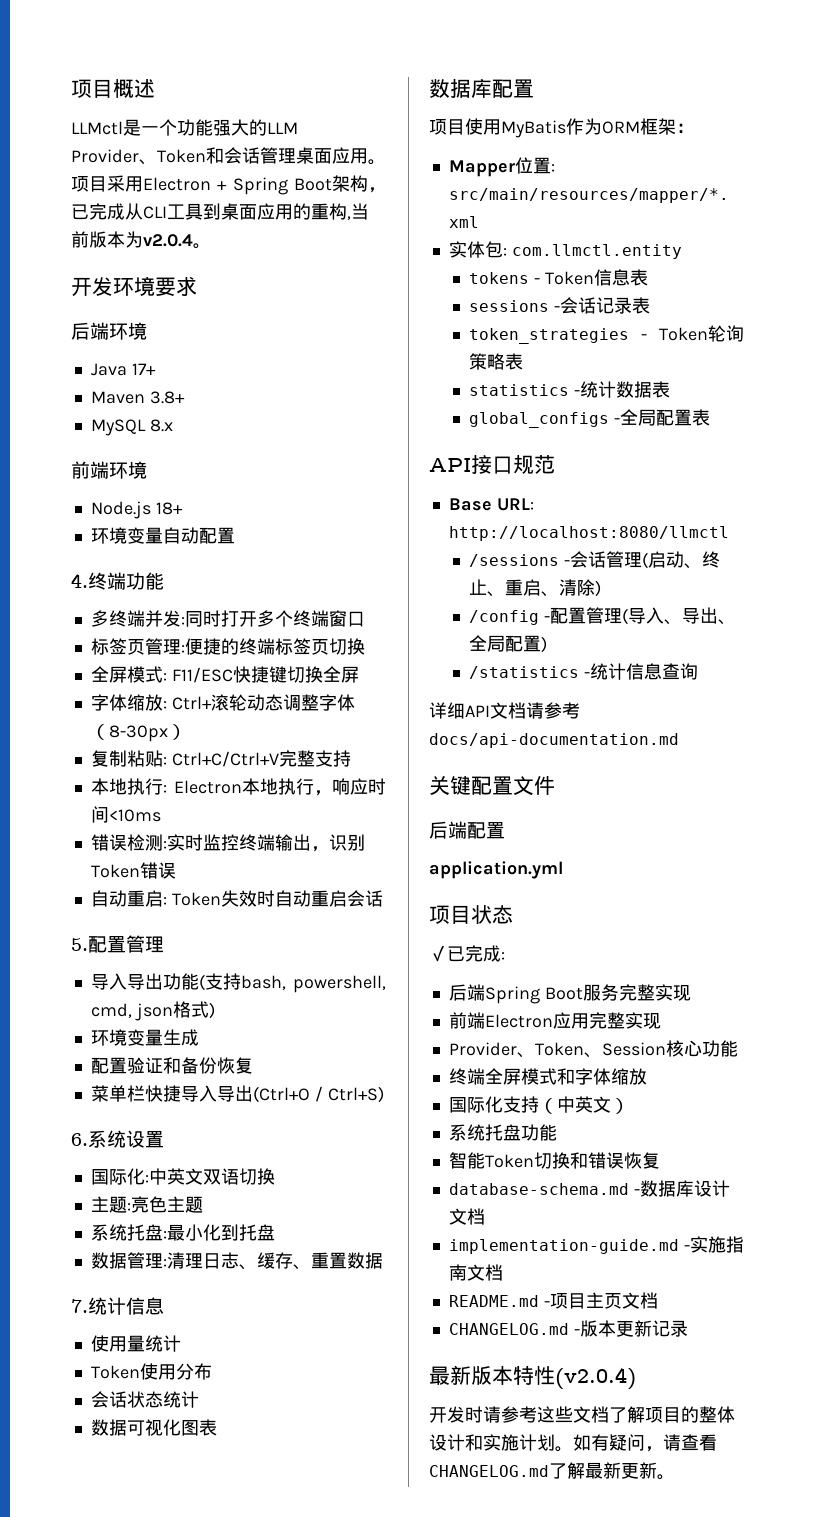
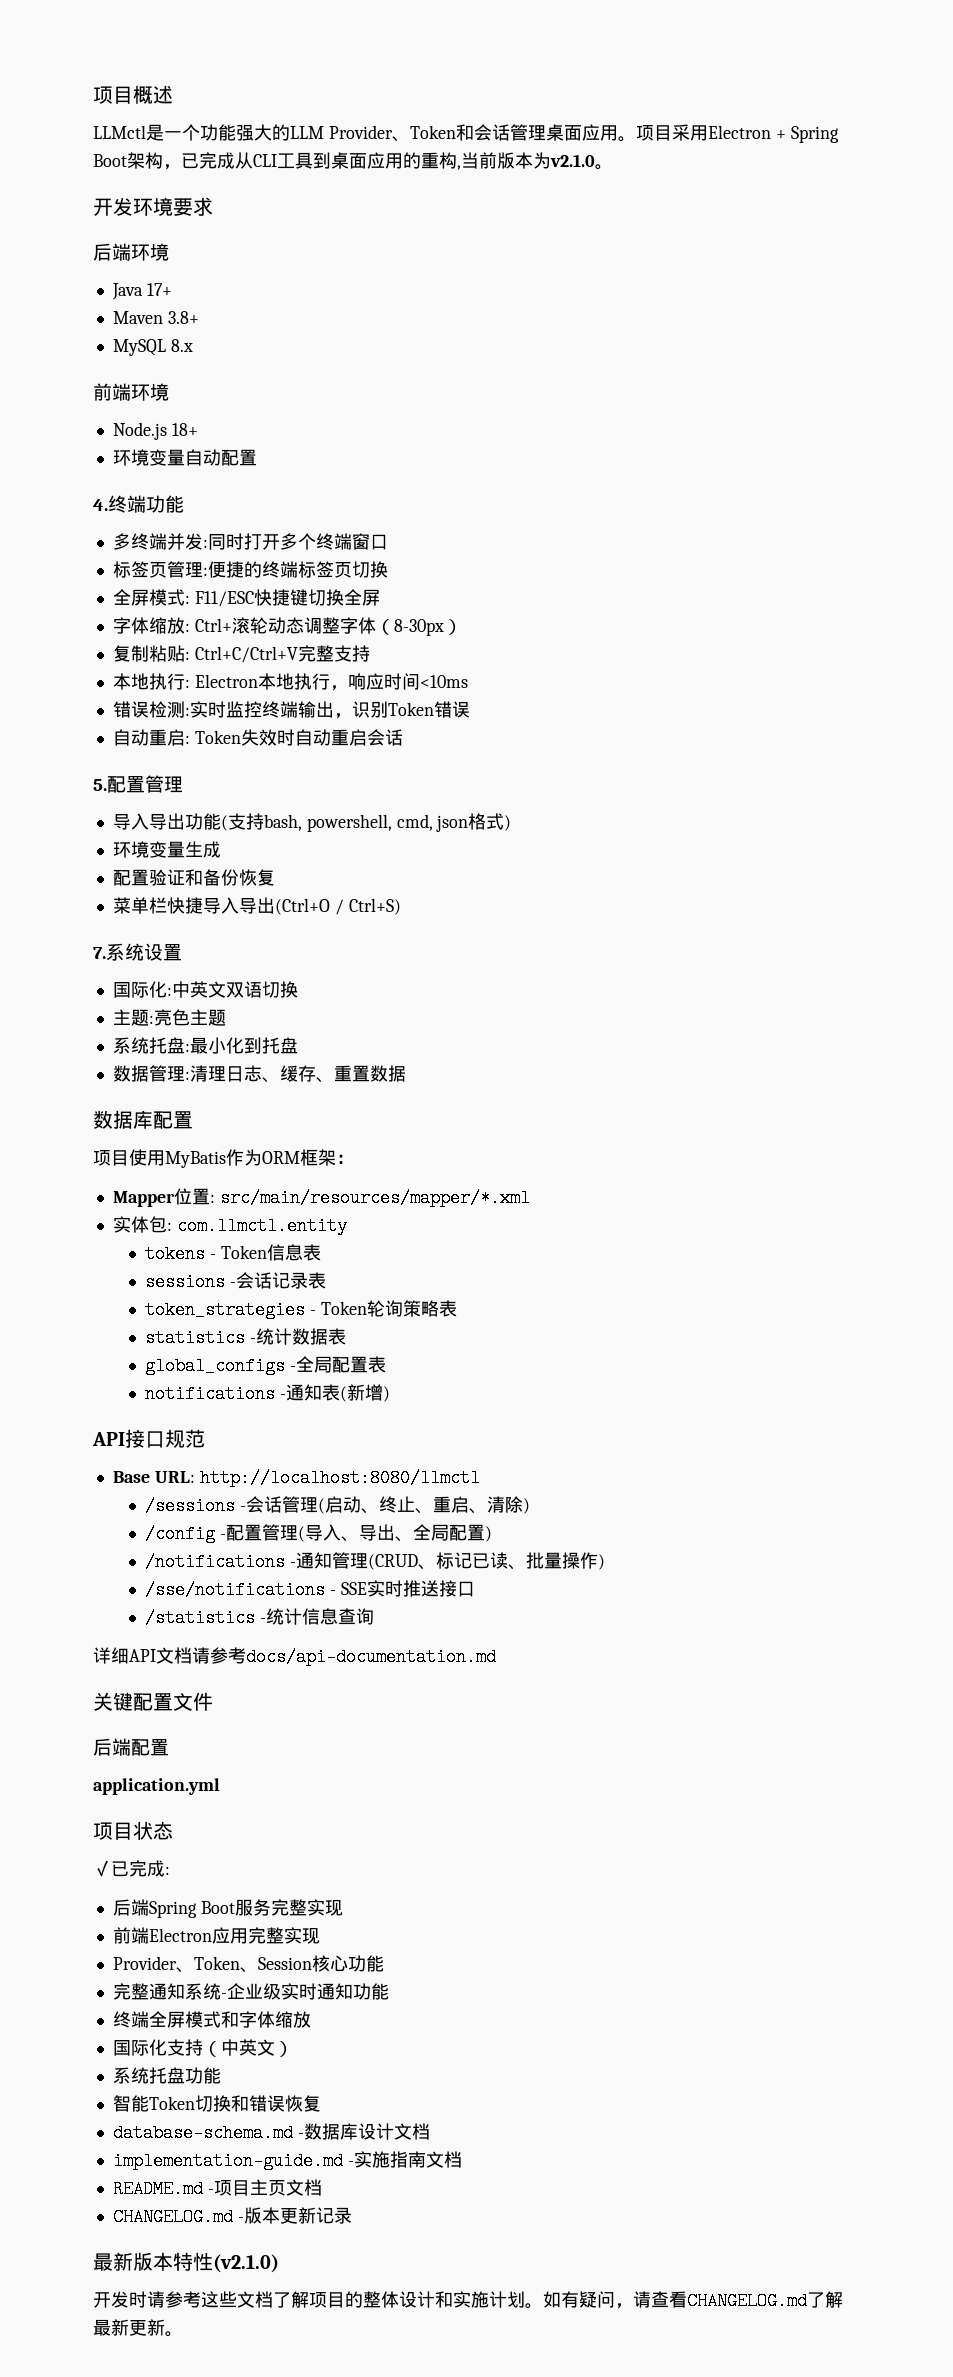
- 项目采用Electron + Spring Boot架构，已完成从CLI工具到桌面应用的重构,当前版本为v2.0.4。
+ 项目采用Electron + Spring Boot架构，已完成从CLI工具到桌面应用的重构,当前版本为v2.1.0。
- 6.系统设置
+ 7.系统设置
- 7.统计信息
- 使用量统计
- Token使用分布
- 会话状态统计
- 数据可视化图表
+ notifications -通知表(新增)
+ /notifications -通知管理(CRUD、标记已读、批量操作)
+ /sse/notifications - SSE实时推送接口
+ 完整通知系统-企业级实时通知功能
- 最新版本特性(v2.0.4)
+ 最新版本特性(v2.1.0)

